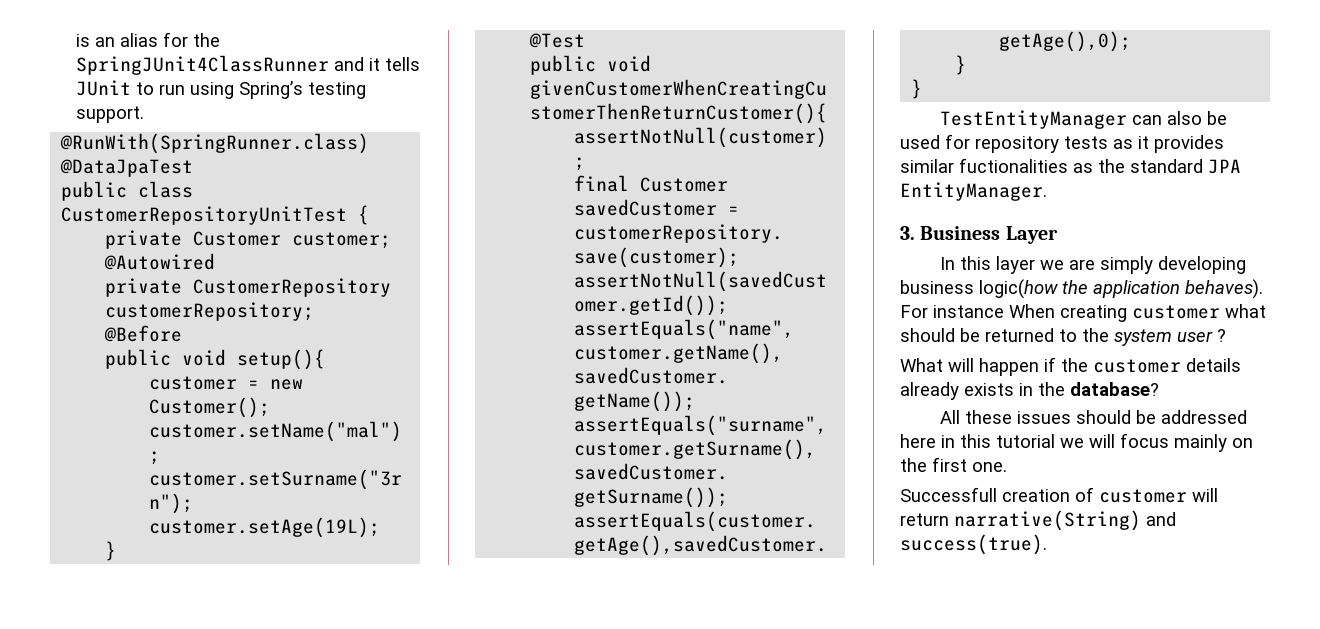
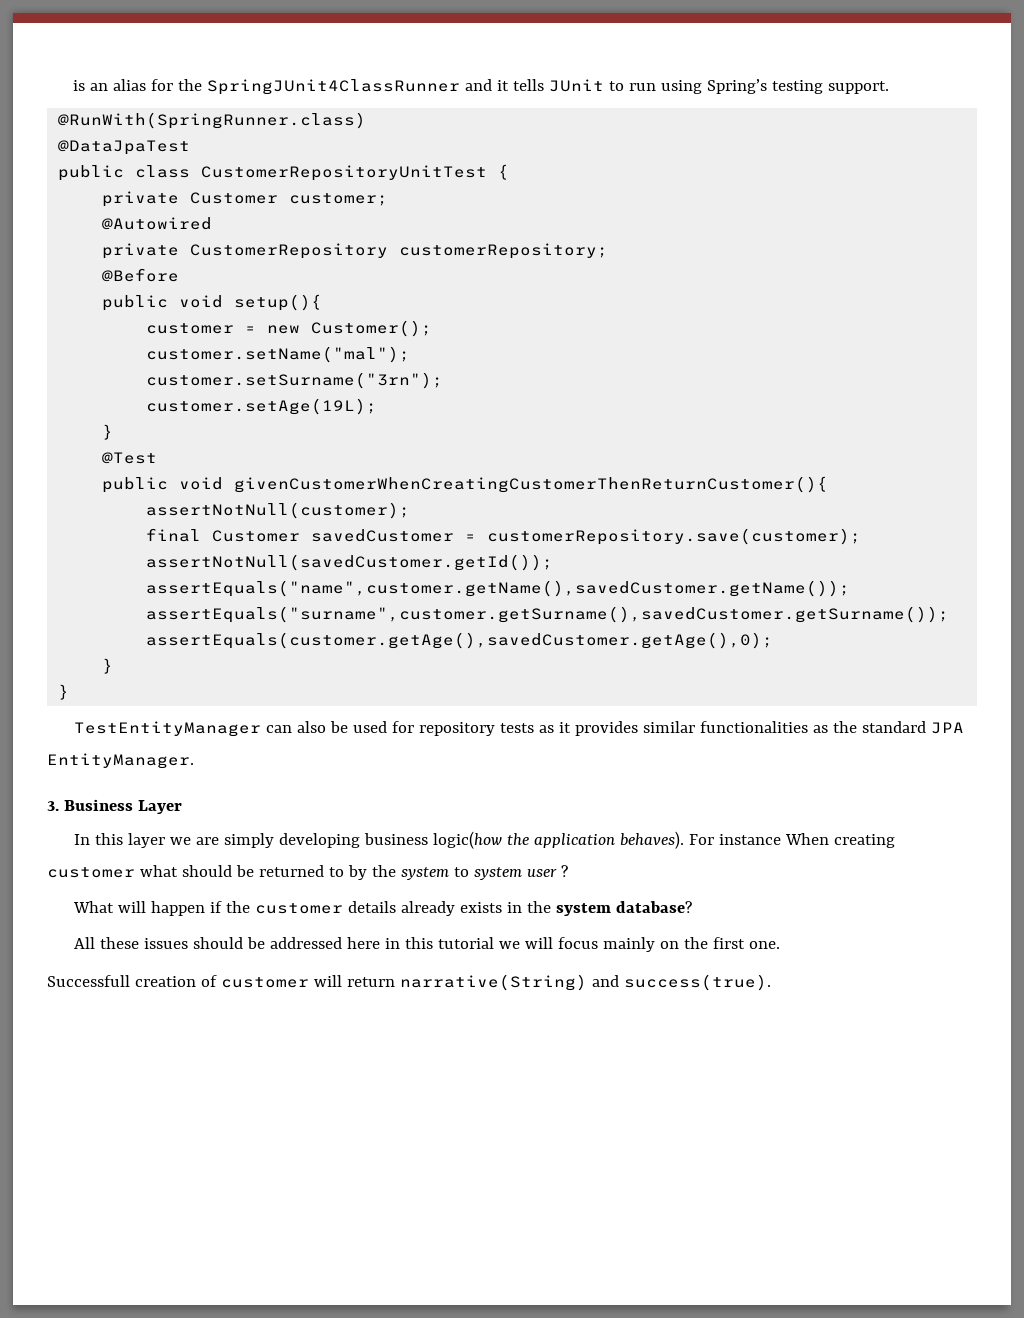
- TestEntityManager can also be used for repository tests as it provides similar fuctionalities as the standard JPA EntityManager.
+ TestEntityManager can also be used for repository tests as it provides similar functionalities as the standard JPA EntityManager.
- For instance When creating customer what should be returned to the system user ?
+ For instance When creating customer what should be returned to by the system to system user ?
- What will happen if the customer details already exists in the database?
+ What will happen if the customer details already exists in the system database?

